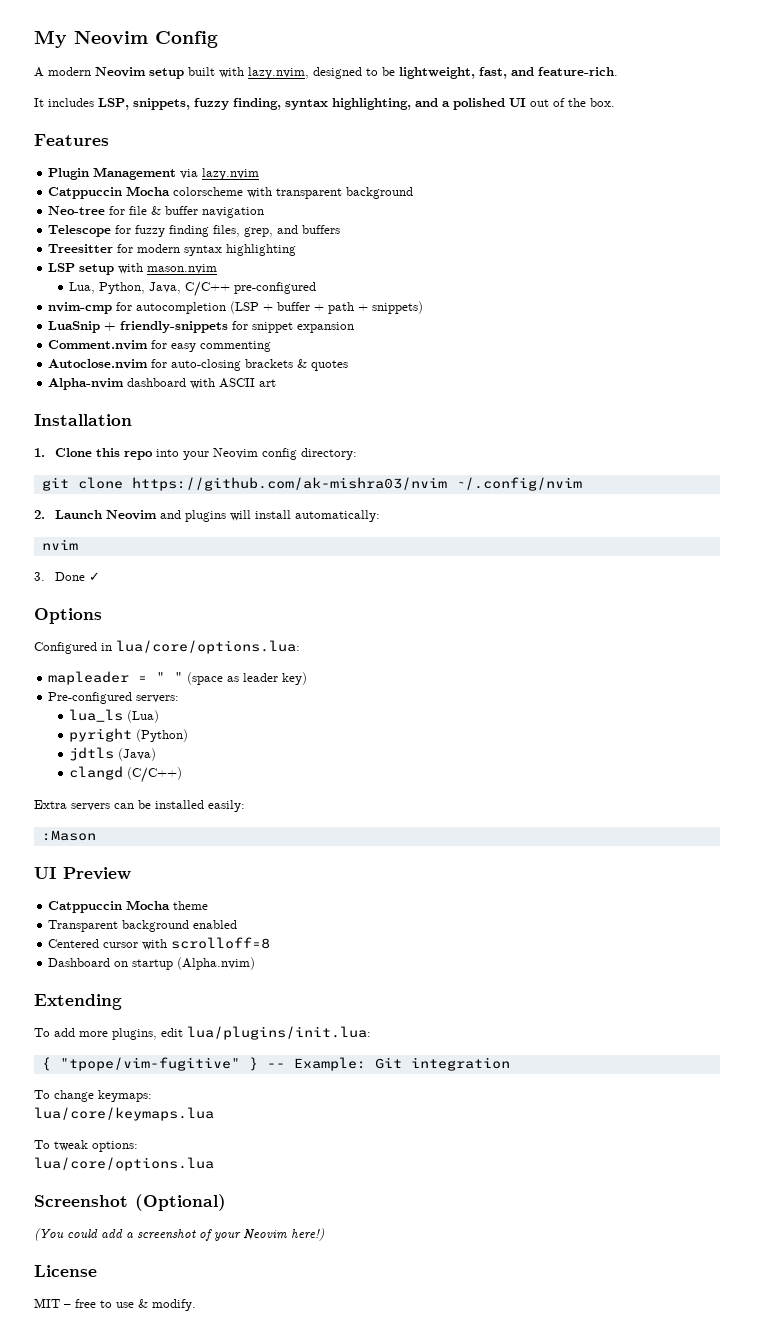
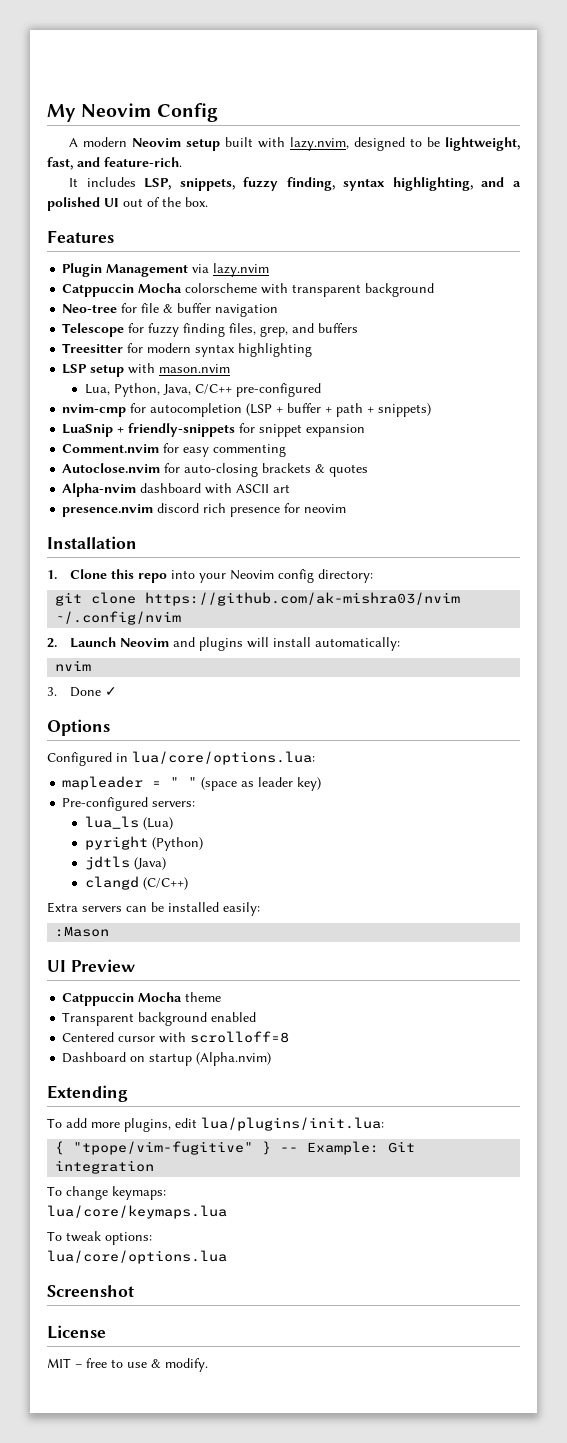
+ presence.nvim discord rich presence for neovim
- Screenshot (Optional)
- (You could add a screenshot of your Neovim here!)
+ Screenshot

